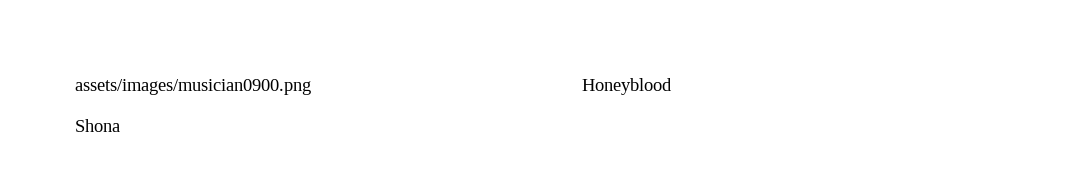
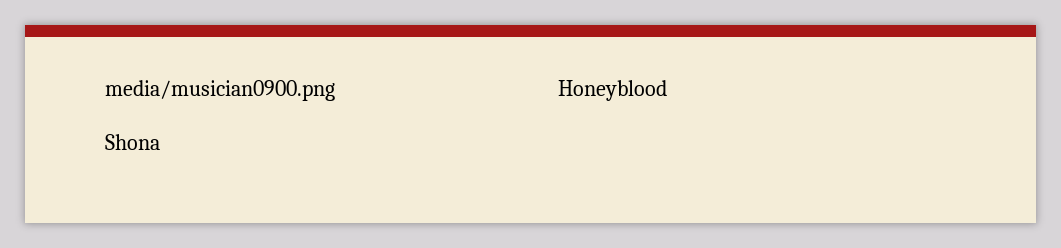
- assets/images/musician0900.png
+ media/musician0900.png

